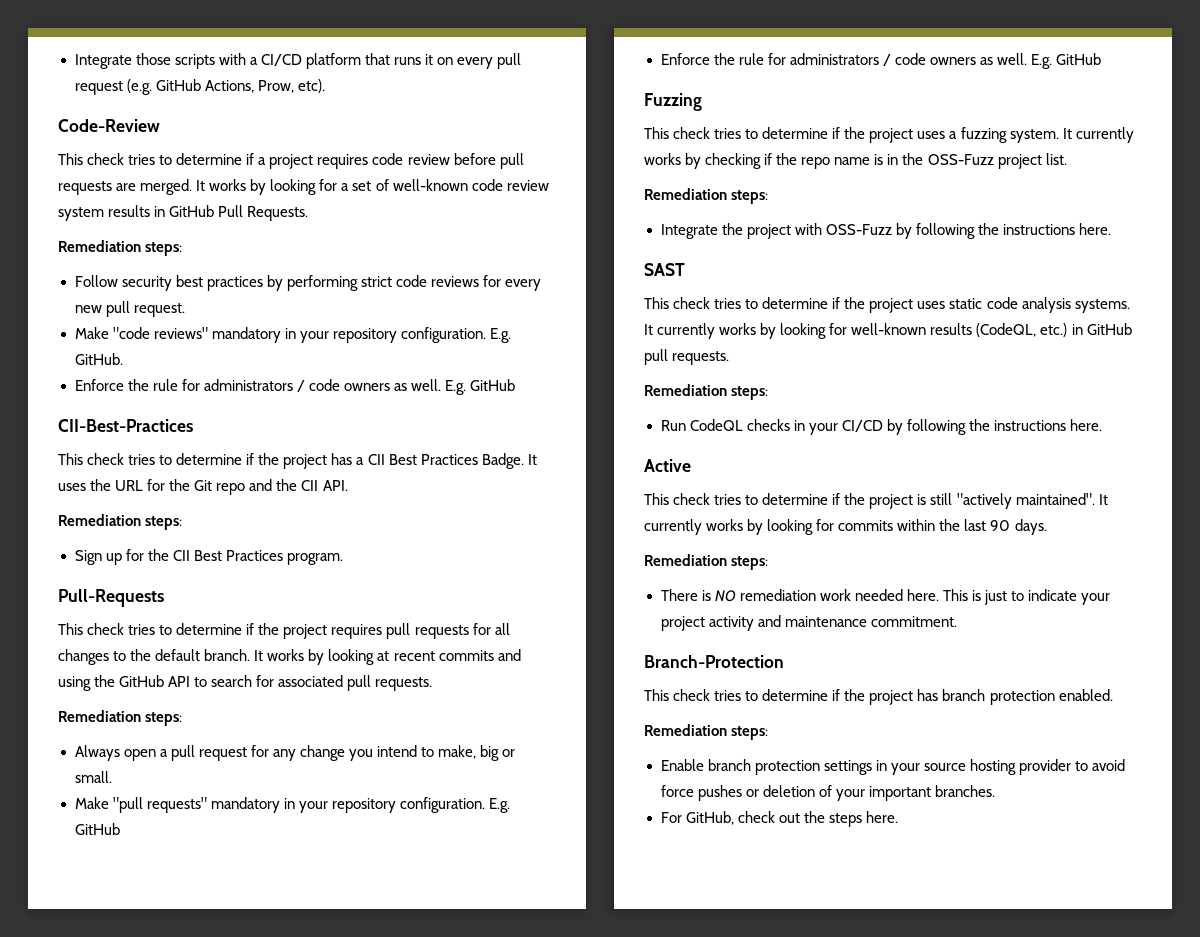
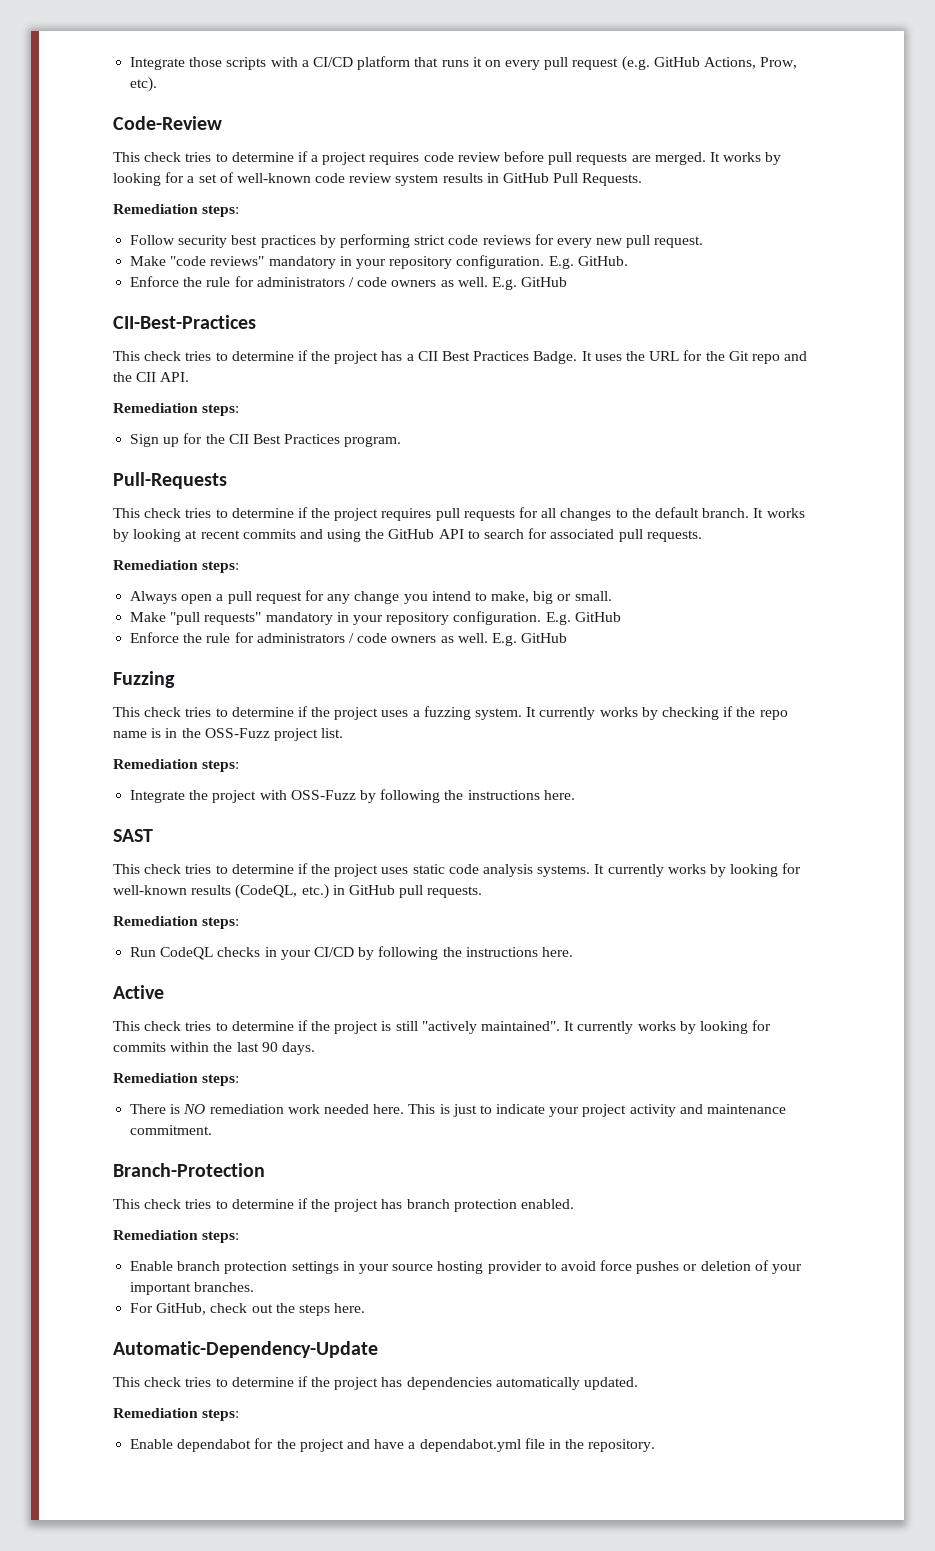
+ Automatic-Dependency-Update
+ This check tries to determine if the project has dependencies automatically updated.
+ Remediation steps:
+ Enable dependabot for the project and have a dependabot.yml file in the repository.

